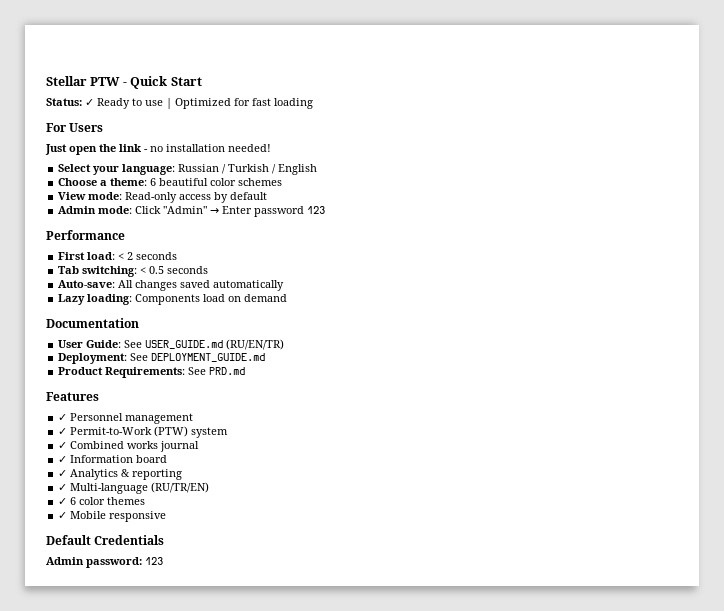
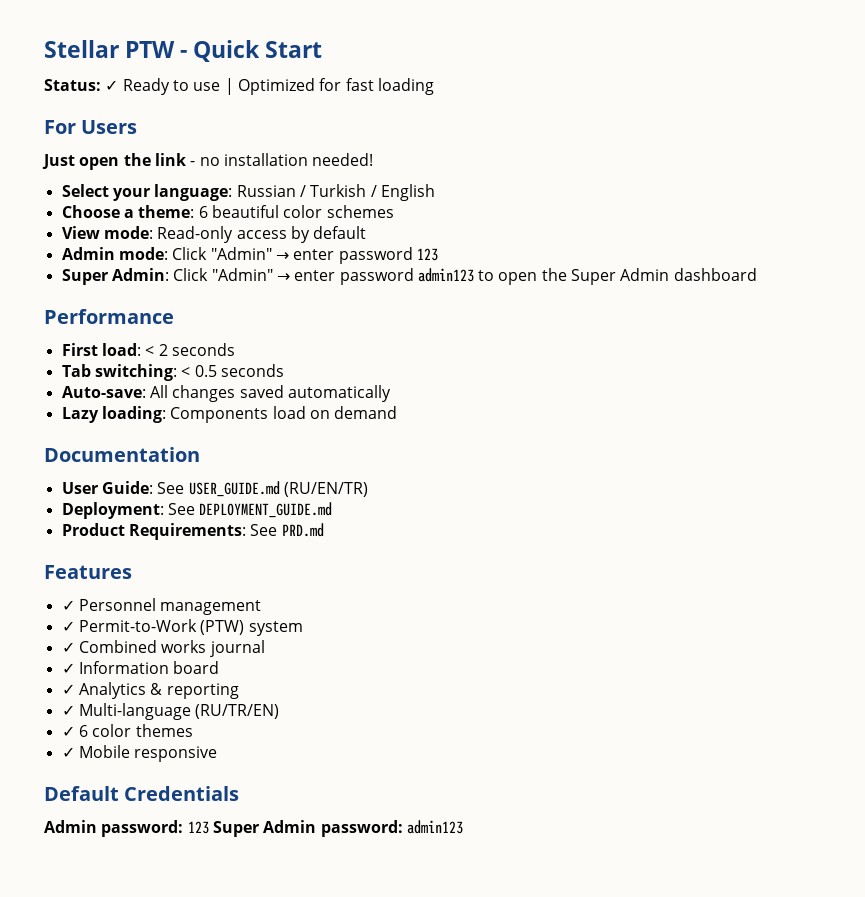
- Admin mode: Click "Admin" → Enter password 123
+ Admin mode: Click "Admin" → enter password 123
+ Super Admin: Click "Admin" → enter password admin123 to open the Super Admin dashboard
- Admin password: 123
+ Admin password: 123 Super Admin password: admin123

